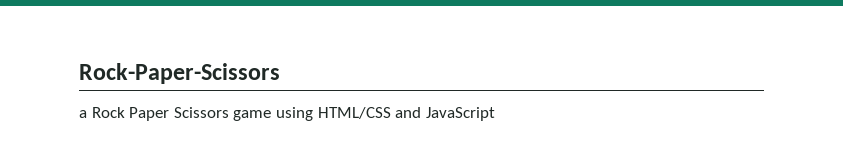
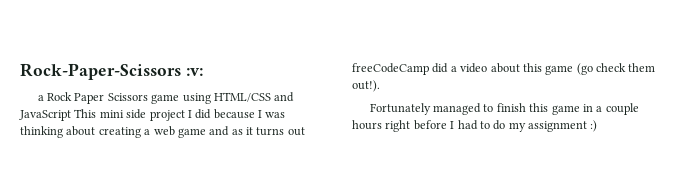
- Rock-Paper-Scissors
+ Rock-Paper-Scissors :v:
- a Rock Paper Scissors game using HTML/CSS and JavaScript
+ a Rock Paper Scissors game using HTML/CSS and JavaScript This mini side project I did because I was thinking about creating a web game and as it turns out freeCodeCamp did a video about this game (go check them out!).
+ Fortunately managed to finish this game in a couple hours right before I had to do my assignment :)

